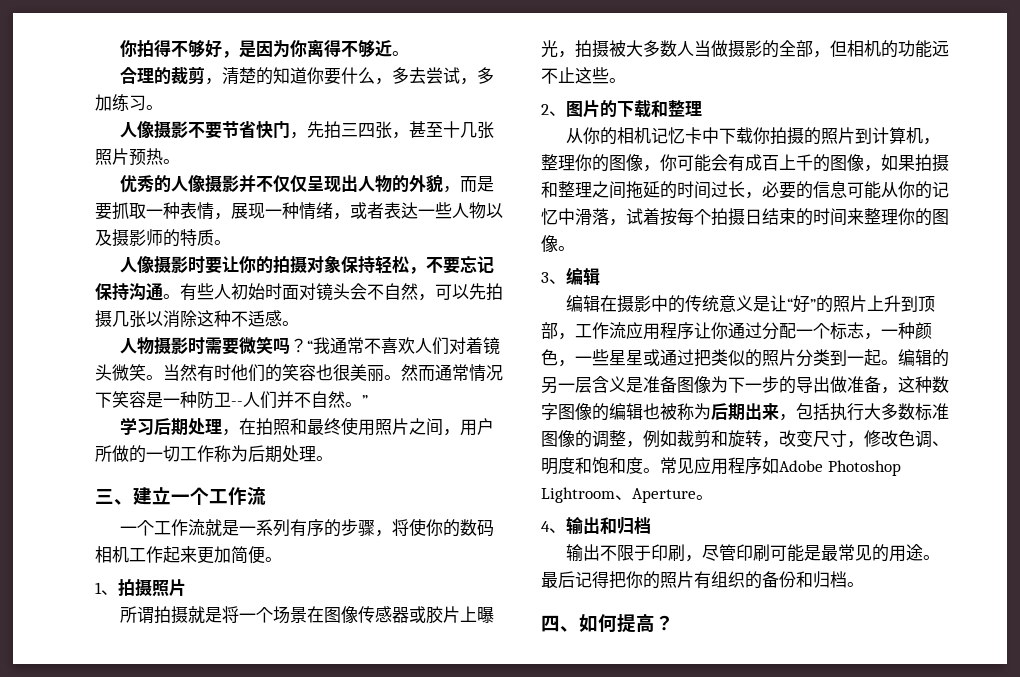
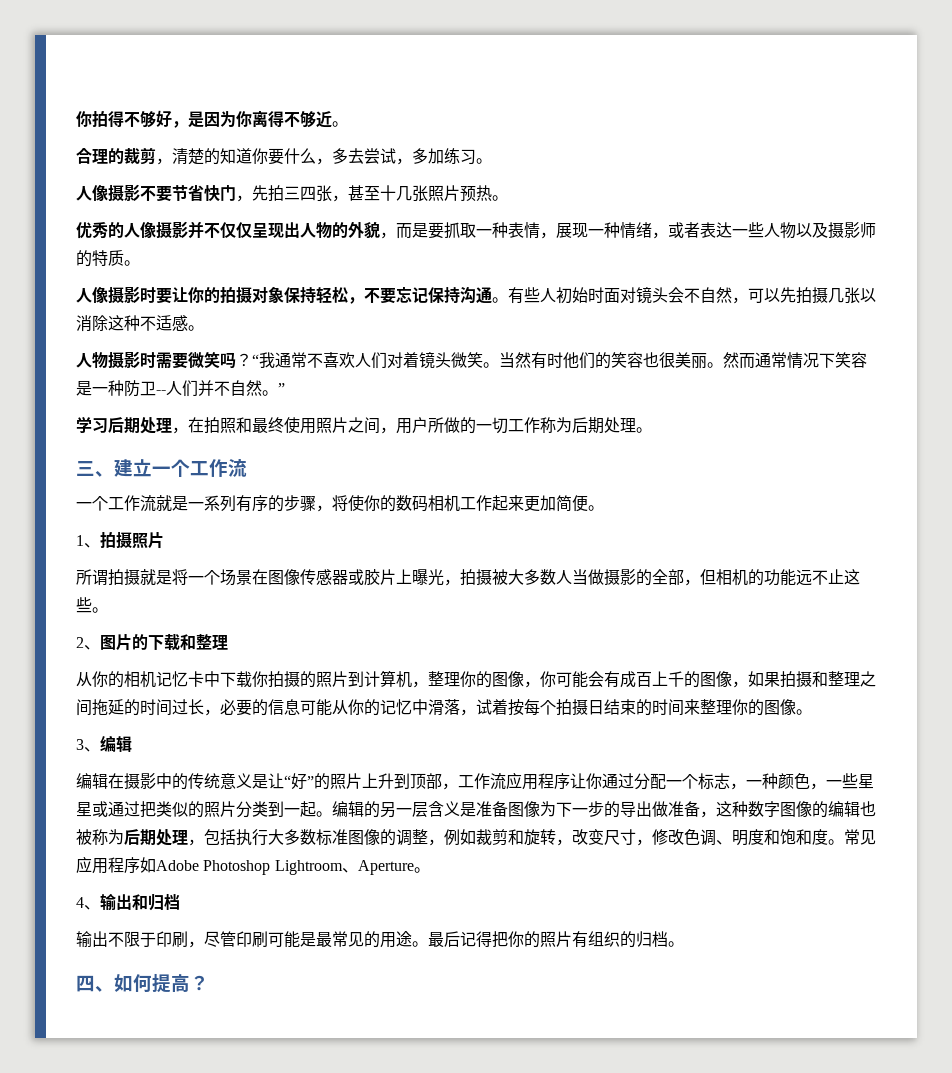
- 编辑的另一层含义是准备图像为下一步的导出做准备，这种数字图像的编辑也被称为后期出来，包括执行大多数标准图像的调整，例如裁剪和旋转，改变尺寸，修改色调、明度和饱和度。
+ 编辑的另一层含义是准备图像为下一步的导出做准备，这种数字图像的编辑也被称为后期处理，包括执行大多数标准图像的调整，例如裁剪和旋转，改变尺寸，修改色调、明度和饱和度。
- 最后记得把你的照片有组织的备份和归档。
+ 最后记得把你的照片有组织的归档。

